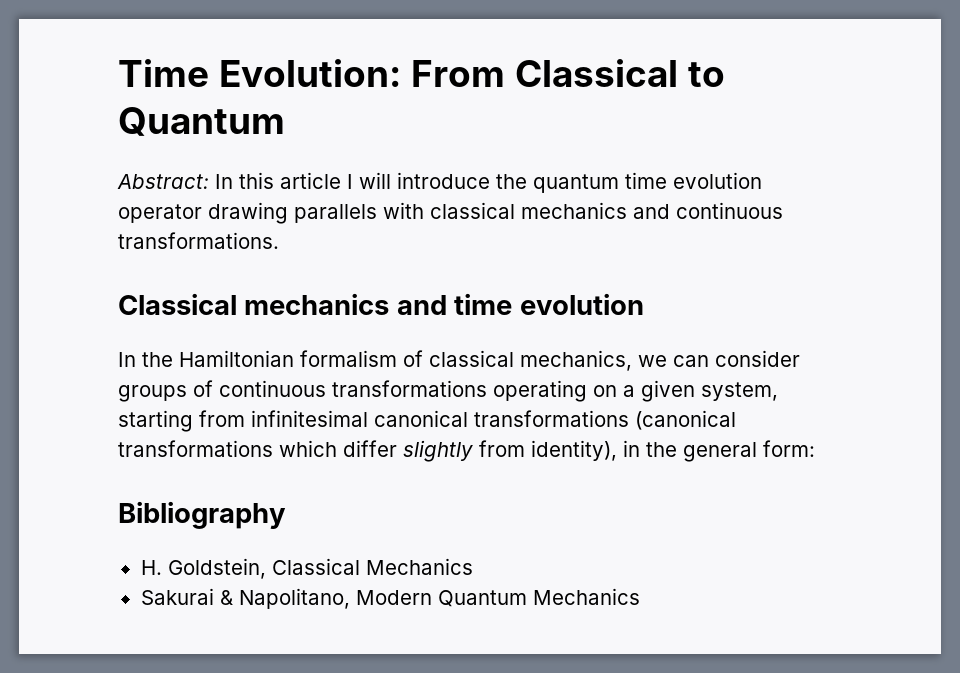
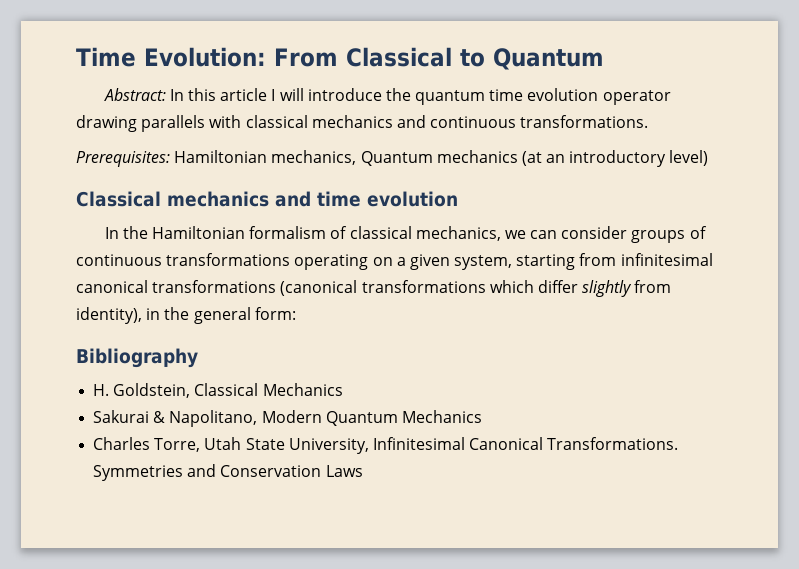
+ Prerequisites: Hamiltonian mechanics, Quantum mechanics (at an introductory level)
+ Charles Torre, Utah State University, Infinitesimal Canonical Transformations. Symmetries and Conservation Laws

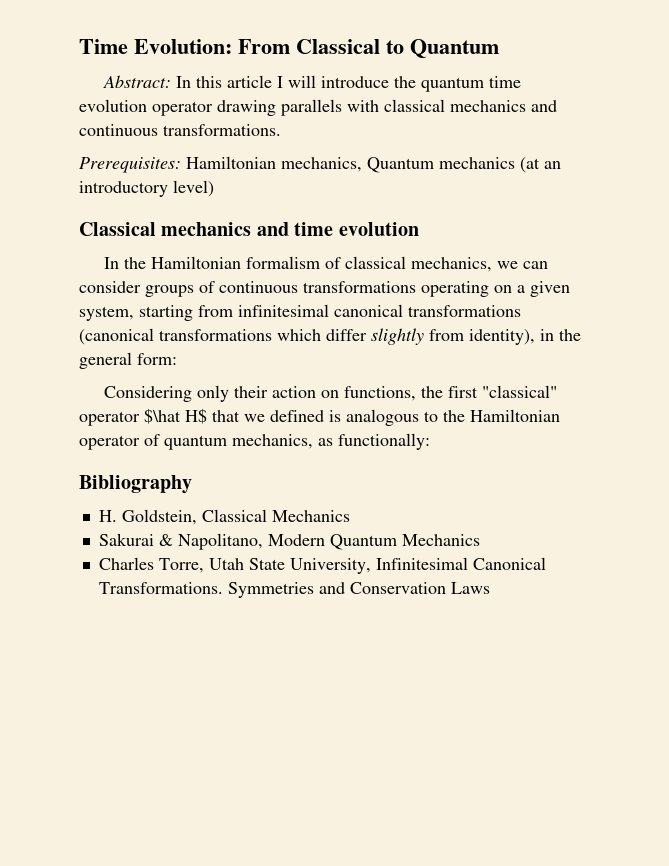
+ Considering only their action on functions, the first "classical" operator $\hat H$ that we defined is analogous to the Hamiltonian operator of quantum mechanics, as functionally:

